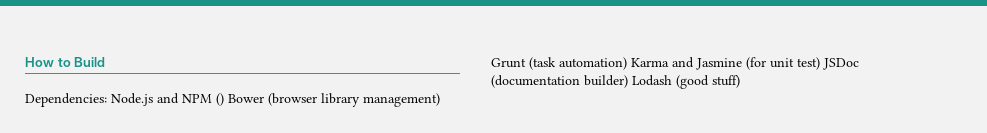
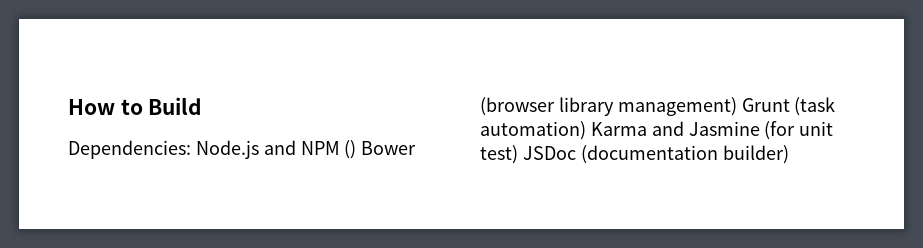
- Dependencies: Node.js and NPM () Bower (browser library management) Grunt (task automation) Karma and Jasmine (for unit test) JSDoc (documentation builder) Lodash (good stuff)
+ Dependencies: Node.js and NPM () Bower (browser library management) Grunt (task automation) Karma and Jasmine (for unit test) JSDoc (documentation builder)

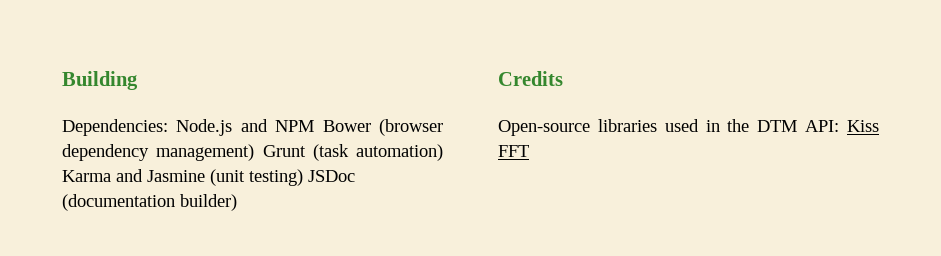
- How to Build
+ Building
- Dependencies: Node.js and NPM () Bower (browser library management) Grunt (task automation) Karma and Jasmine (for unit test) JSDoc (documentation builder)
+ Dependencies: Node.js and NPM Bower (browser dependency management) Grunt (task automation) Karma and Jasmine (unit testing) JSDoc (documentation builder)
+ Credits
+ Open-source libraries used in the DTM API: Kiss FFT

